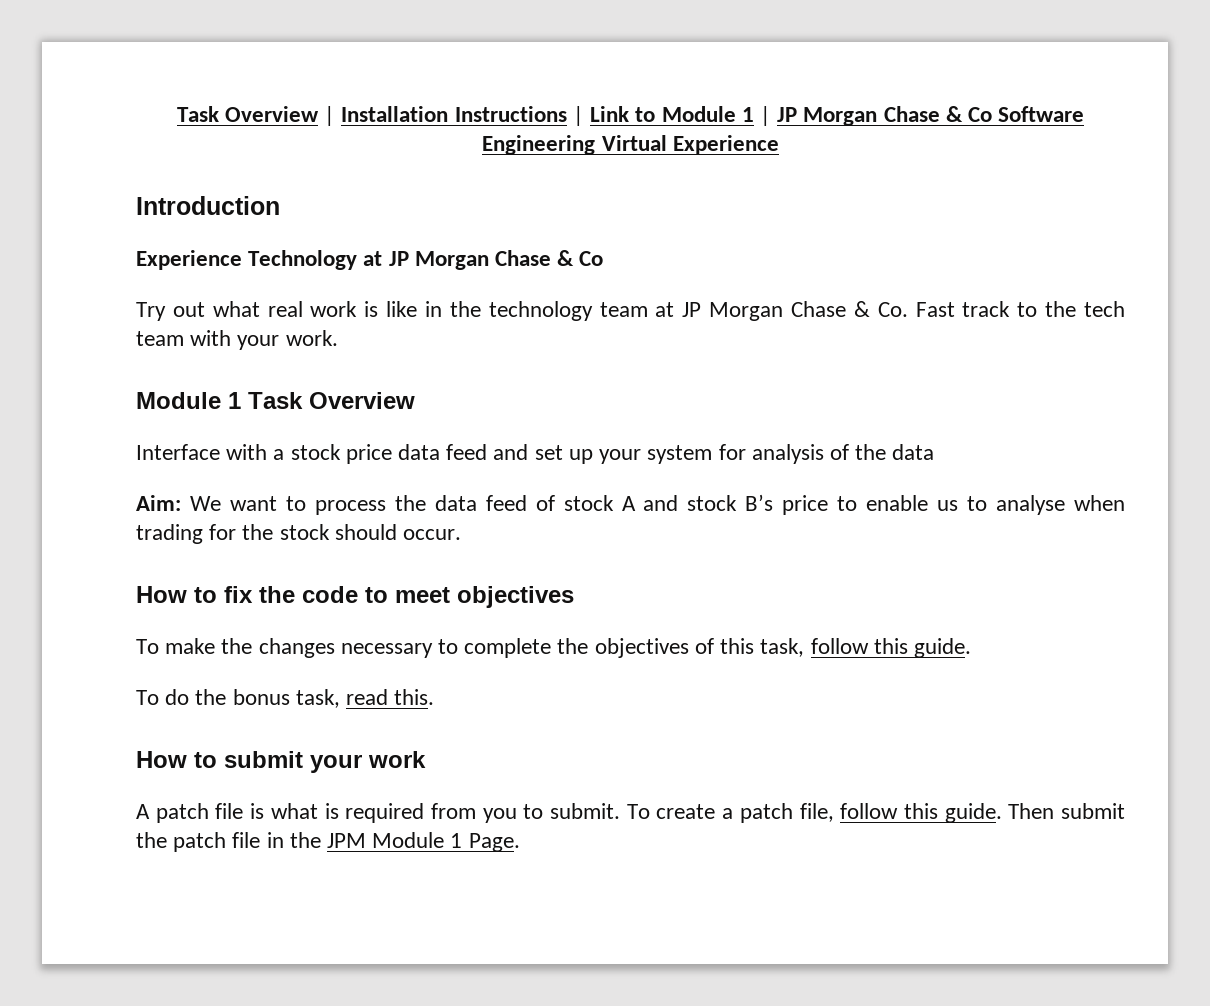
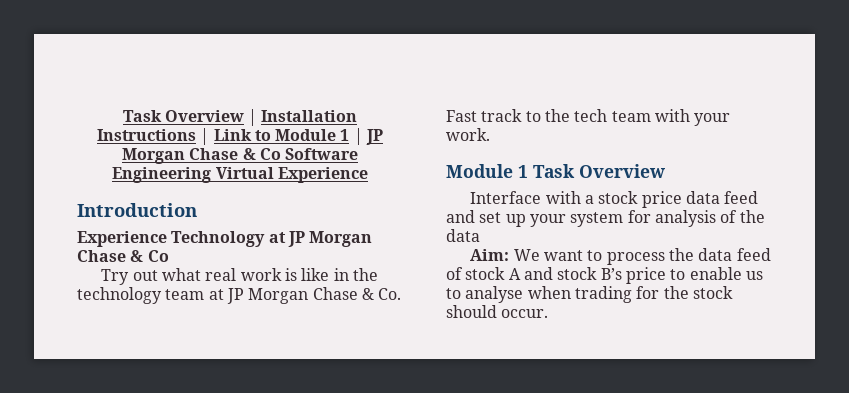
- How to fix the code to meet objectives
- To make the changes necessary to complete the objectives of this task, follow this guide.
- To do the bonus task, read this.
- How to submit your work
- A patch file is what is required from you to submit. To create a patch file, follow this guide. Then submit the patch file in the JPM Module 1 Page.

